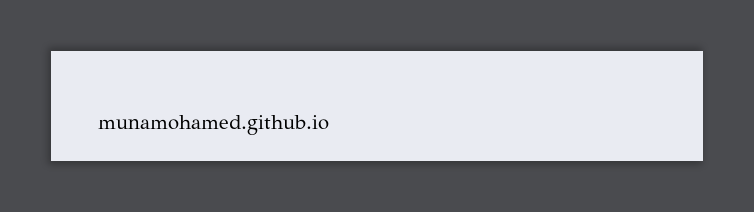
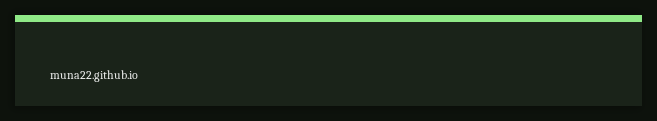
- munamohamed.github.io
+ muna22.github.io

